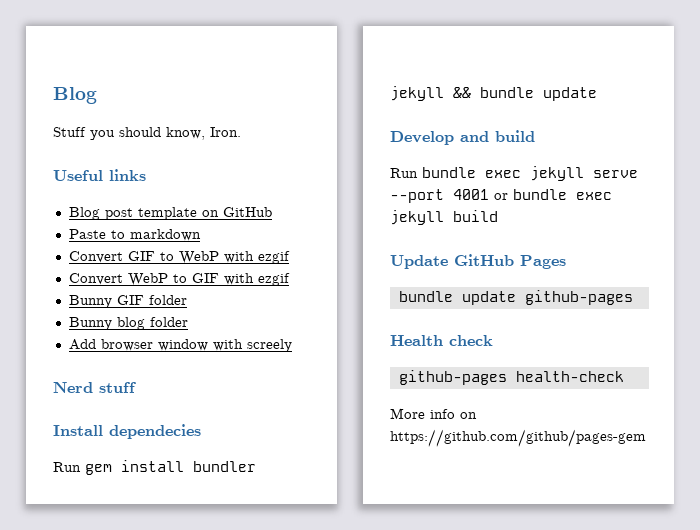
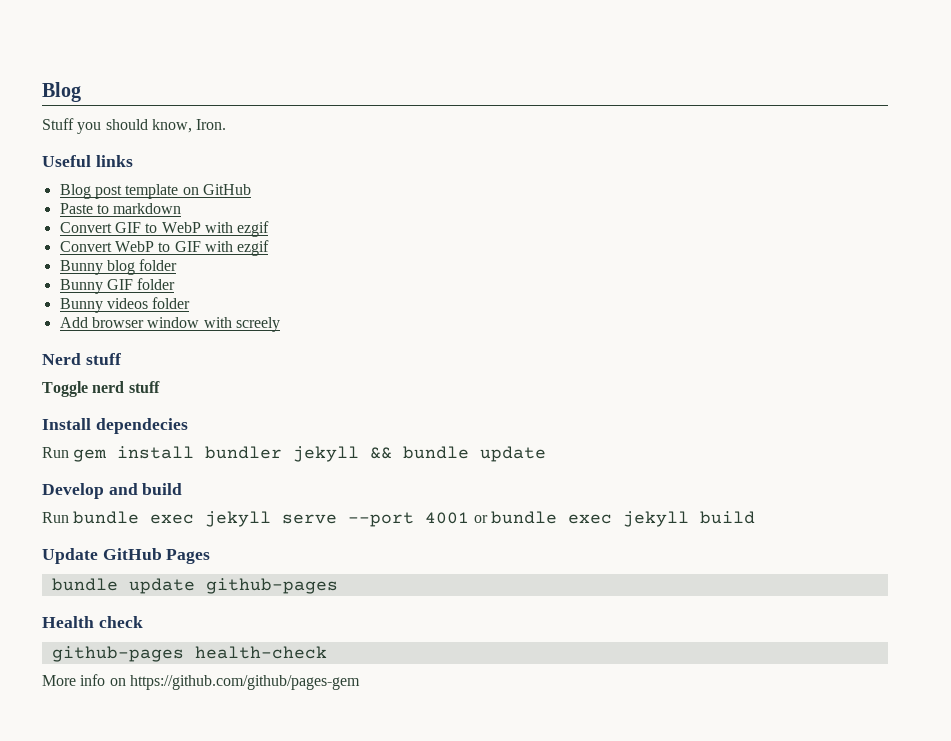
+ Bunny blog folder
- Bunny blog folder
+ Bunny videos folder
+ Toggle nerd stuff

